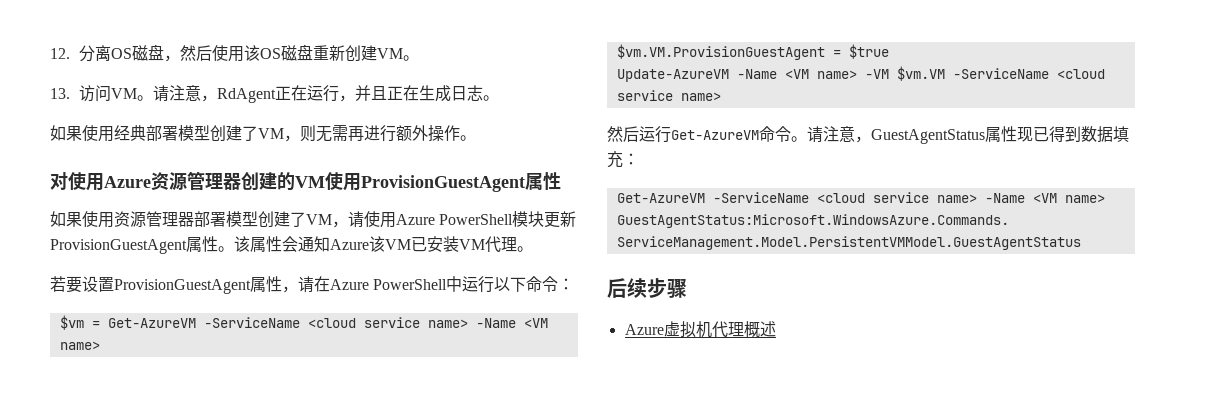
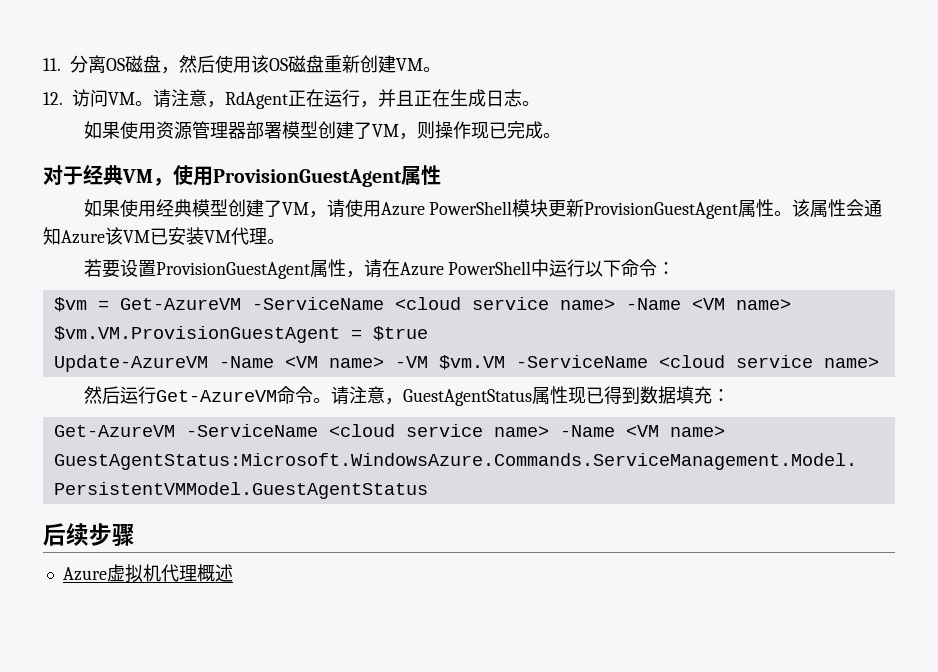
- 12.分离OS磁盘，然后使用该OS磁盘重新创建VM。
+ 11.分离OS磁盘，然后使用该OS磁盘重新创建VM。
- 13.访问VM。
+ 12.访问VM。
- 如果使用经典部署模型创建了VM，则无需再进行额外操作。
- 对使用Azure资源管理器创建的VM使用ProvisionGuestAgent属性
+ 如果使用资源管理器部署模型创建了VM，则操作现已完成。
+ 对于经典VM，使用ProvisionGuestAgent属性
- 如果使用资源管理器部署模型创建了VM，请使用Azure PowerShell模块更新ProvisionGuestAgent属性。
+ 如果使用经典模型创建了VM，请使用Azure PowerShell模块更新ProvisionGuestAgent属性。

